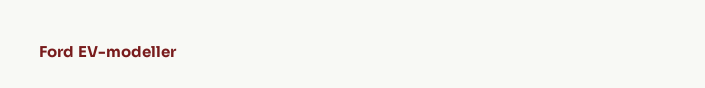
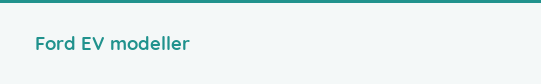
- Ford EV-modeller
+ Ford EV modeller

